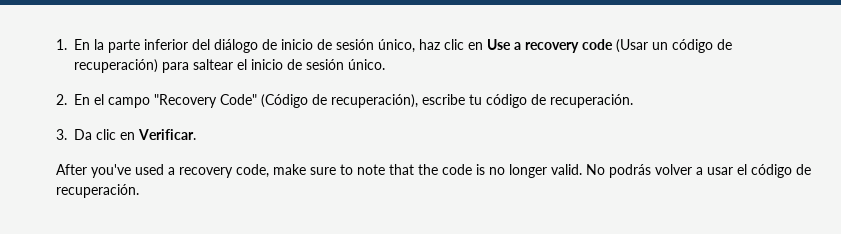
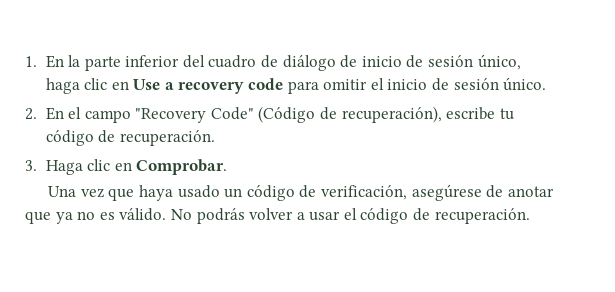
- 1. En la parte inferior del diálogo de inicio de sesión único, haz clic en Use a recovery code (Usar un código de recuperación) para saltear el inicio de sesión único.
+ 1. En la parte inferior del cuadro de diálogo de inicio de sesión único, haga clic en Use a recovery code para omitir el inicio de sesión único.
- 3. Da clic en Verificar.
- After you've used a recovery code, make sure to note that the code is no longer valid.
+ 3. Haga clic en Comprobar.
+ Una vez que haya usado un código de verificación, asegúrese de anotar que ya no es válido.

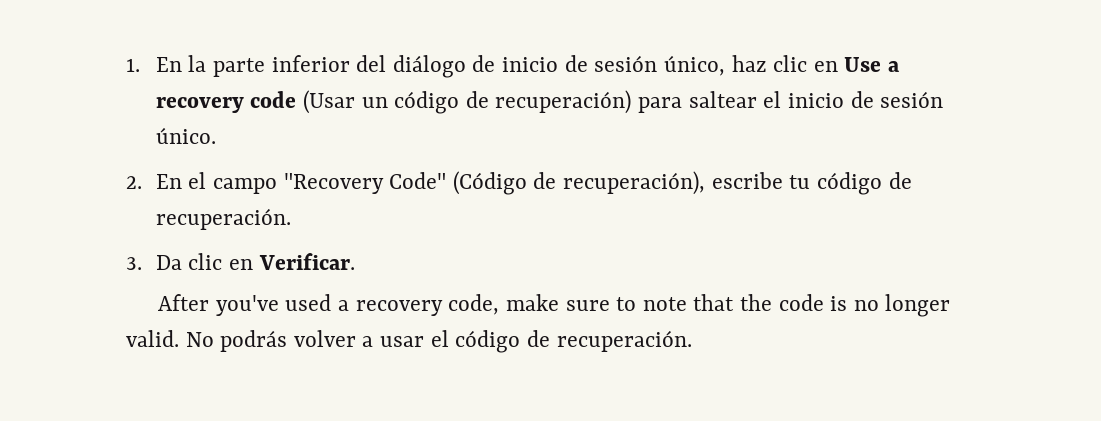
- 1. En la parte inferior del cuadro de diálogo de inicio de sesión único, haga clic en Use a recovery code para omitir el inicio de sesión único.
+ 1. En la parte inferior del diálogo de inicio de sesión único, haz clic en Use a recovery code (Usar un código de recuperación) para saltear el inicio de sesión único.
- 3. Haga clic en Comprobar.
- Una vez que haya usado un código de verificación, asegúrese de anotar que ya no es válido.
+ 3. Da clic en Verificar.
+ After you've used a recovery code, make sure to note that the code is no longer valid.

